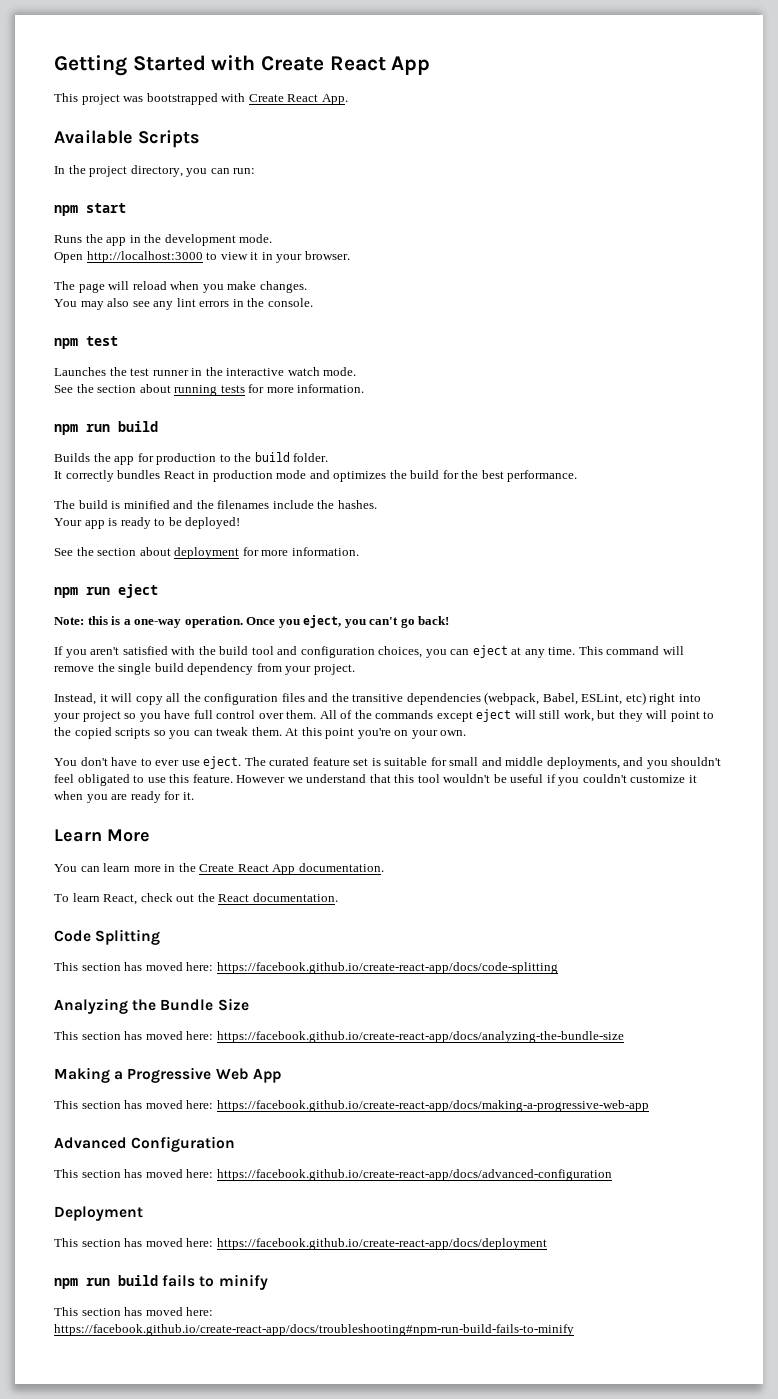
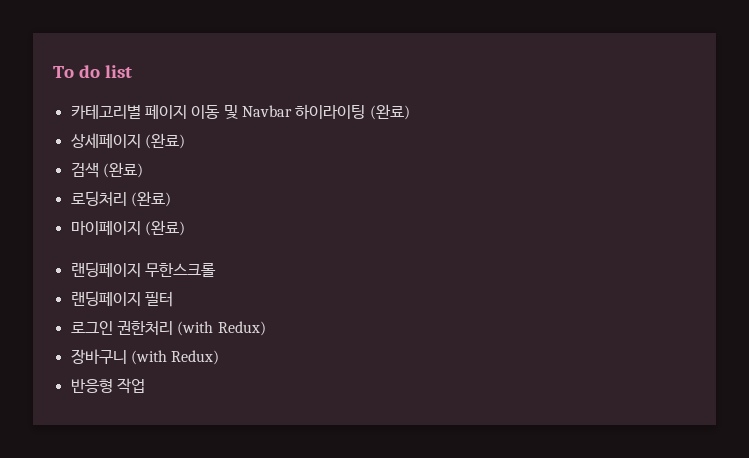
- Getting Started with Create React App
- This project was bootstrapped with Create React App.
- Available Scripts
- In the project directory, you can run:
- npm start
- Runs the app in the development mode.
- Open http://localhost:3000 to view it in your browser.
- The page will reload when you make changes.
- You may also see any lint errors in the console.
- npm test
- Launches the test runner in the interactive watch mode.
- See the section about running tests for more information.
- npm run build
- Builds the app for production to the build folder.
- It correctly bundles React in production mode and optimizes the build for the best performance.
- The build is minified and the filenames include the hashes.
- Your app is ready to be deployed!
- See the section about deployment for more information.
- npm run eject
- Note: this is a one-way operation. Once you eject, you can't go back!
- If you aren't satisfied with the build tool and configuration choices, you can eject at any time. This command will remove the single build dependency from your project.
- Instead, it will copy all the configuration files and the transitive dependencies (webpack, Babel, ESLint, etc) right into your project so you have full control over them. All of the commands except eject will still work, but they will point to the copied scripts so you can tweak them. At this point you're on your own.
- You don't have to ever use eject. The curated feature set is suitable for small and middle deployments, and you shouldn't feel obligated to use this feature. However we understand that this tool wouldn't be useful if you couldn't customize it when you are ready for it.
- Learn More
- You can learn more in the Create React App documentation.
- To learn React, check out the React documentation.
- Code Splitting
- This section has moved here: https://facebook.github.io/create-react-app/docs/code-splitting
- Analyzing the Bundle Size
- This section has moved here: https://facebook.github.io/create-react-app/docs/analyzing-the-bundle-size
- Making a Progressive Web App
- This section has moved here: https://facebook.github.io/create-react-app/docs/making-a-progressive-web-app
- Advanced Configuration
- This section has moved here: https://facebook.github.io/create-react-app/docs/advanced-configuration
- Deployment
- This section has moved here: https://facebook.github.io/create-react-app/docs/deployment
- npm run build fails to minify
- This section has moved here: https://facebook.github.io/create-react-app/docs/troubleshooting#npm-run-build-fails-to-minify
+ To do list
+ 카테고리별 페이지 이동 및 Navbar 하이라이팅 (완료)
+ 상세페이지 (완료)
+ 검색 (완료)
+ 로딩처리 (완료)
+ 마이페이지 (완료)
+ 랜딩페이지 무한스크롤
+ 랜딩페이지 필터
+ 로그인 권한처리 (with Redux)
+ 장바구니 (with Redux)
+ 반응형 작업

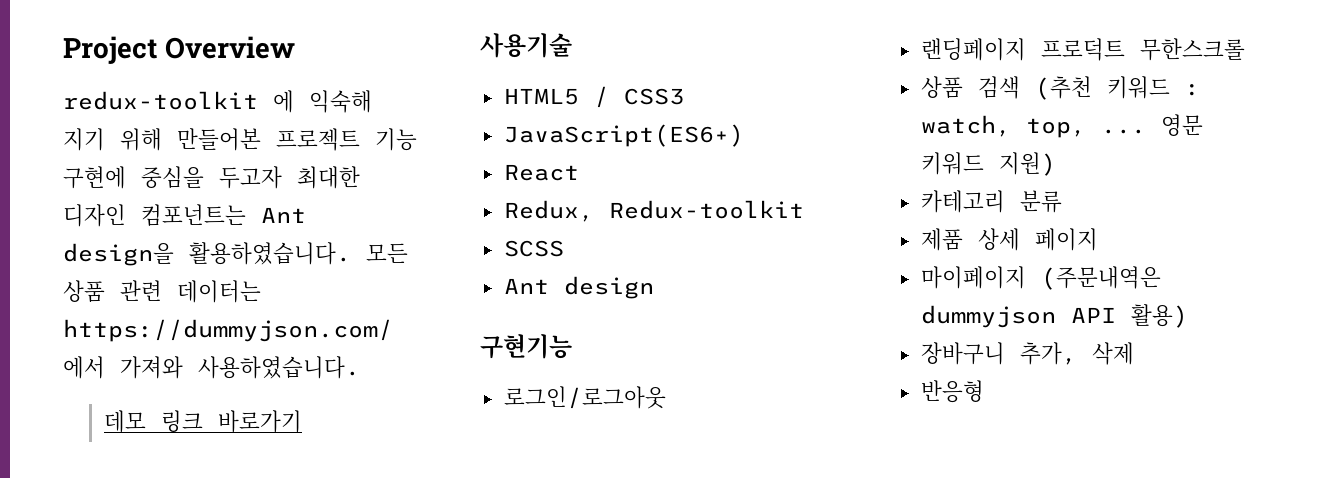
- To do list
- 카테고리별 페이지 이동 및 Navbar 하이라이팅 (완료)
- 상세페이지 (완료)
- 검색 (완료)
- 로딩처리 (완료)
- 마이페이지 (완료)
- 랜딩페이지 무한스크롤
- 랜딩페이지 필터
- 로그인 권한처리 (with Redux)
+ Project Overview
+ redux-toolkit 에 익숙해 지기 위해 만들어본 프로젝트 기능 구현에 중심을 두고자 최대한 디자인 컴포넌트는 Ant design을 활용하였습니다. 모든 상품 관련 데이터는 https://dummyjson.com/ 에서 가져와 사용하였습니다.
+ 데모 링크 바로가기
+ 사용기술
+ HTML5 / CSS3
+ JavaScript(ES6+)
+ React
+ Redux, Redux-toolkit
+ SCSS
+ Ant design
+ 구현기능
+ 로그인/로그아웃
+ 랜딩페이지 프로덕트 무한스크롤
+ 상품 검색 (추천 키워드 : watch, top, ... 영문 키워드 지원)
+ 카테고리 분류
+ 제품 상세 페이지
+ 마이페이지 (주문내역은 dummyjson API 활용)
- 장바구니 (with Redux)
+ 장바구니 추가, 삭제
- 반응형 작업
+ 반응형

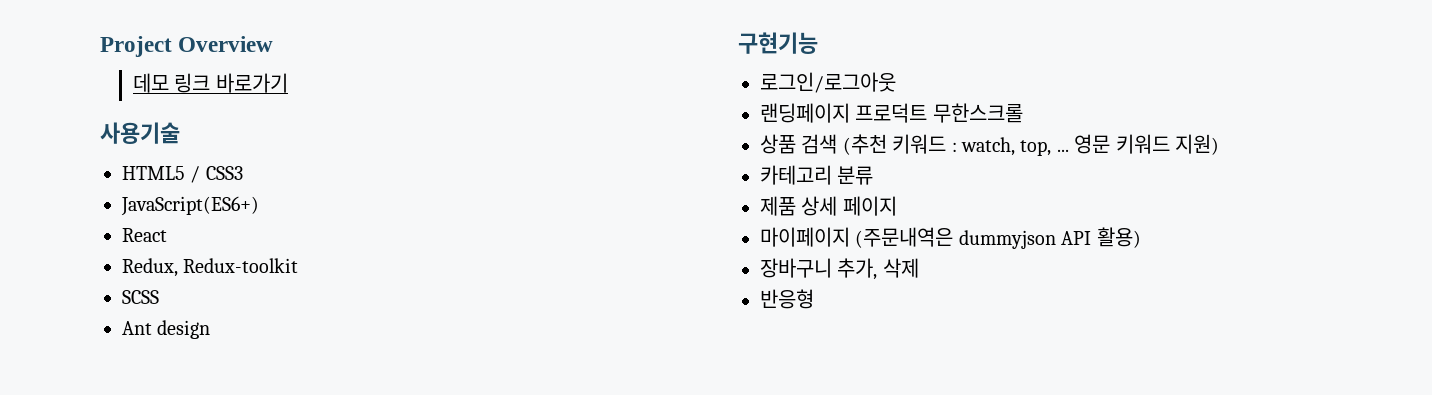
- redux-toolkit 에 익숙해 지기 위해 만들어본 프로젝트 기능 구현에 중심을 두고자 최대한 디자인 컴포넌트는 Ant design을 활용하였습니다. 모든 상품 관련 데이터는 https://dummyjson.com/ 에서 가져와 사용하였습니다.

